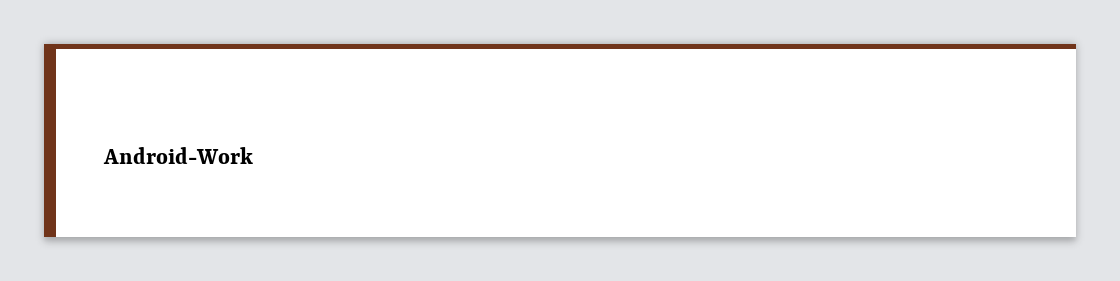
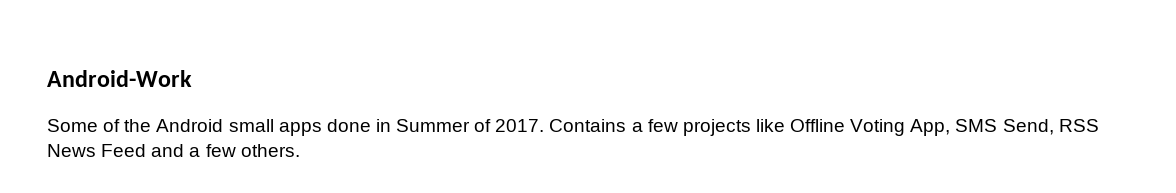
+ Some of the Android small apps done in Summer of 2017. Contains a few projects like Offline Voting App, SMS Send, RSS News Feed and a few others.

